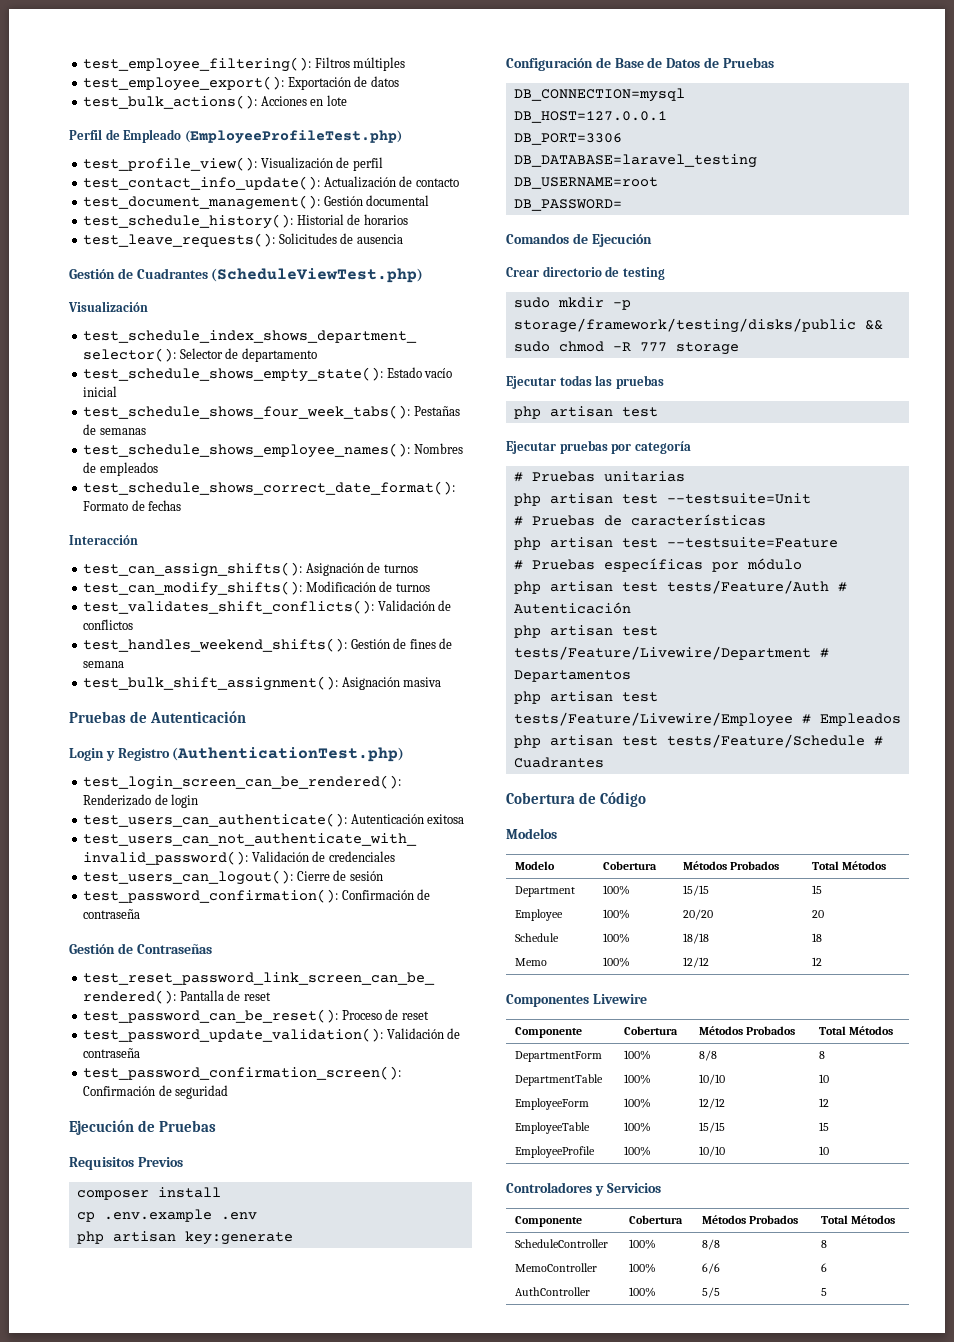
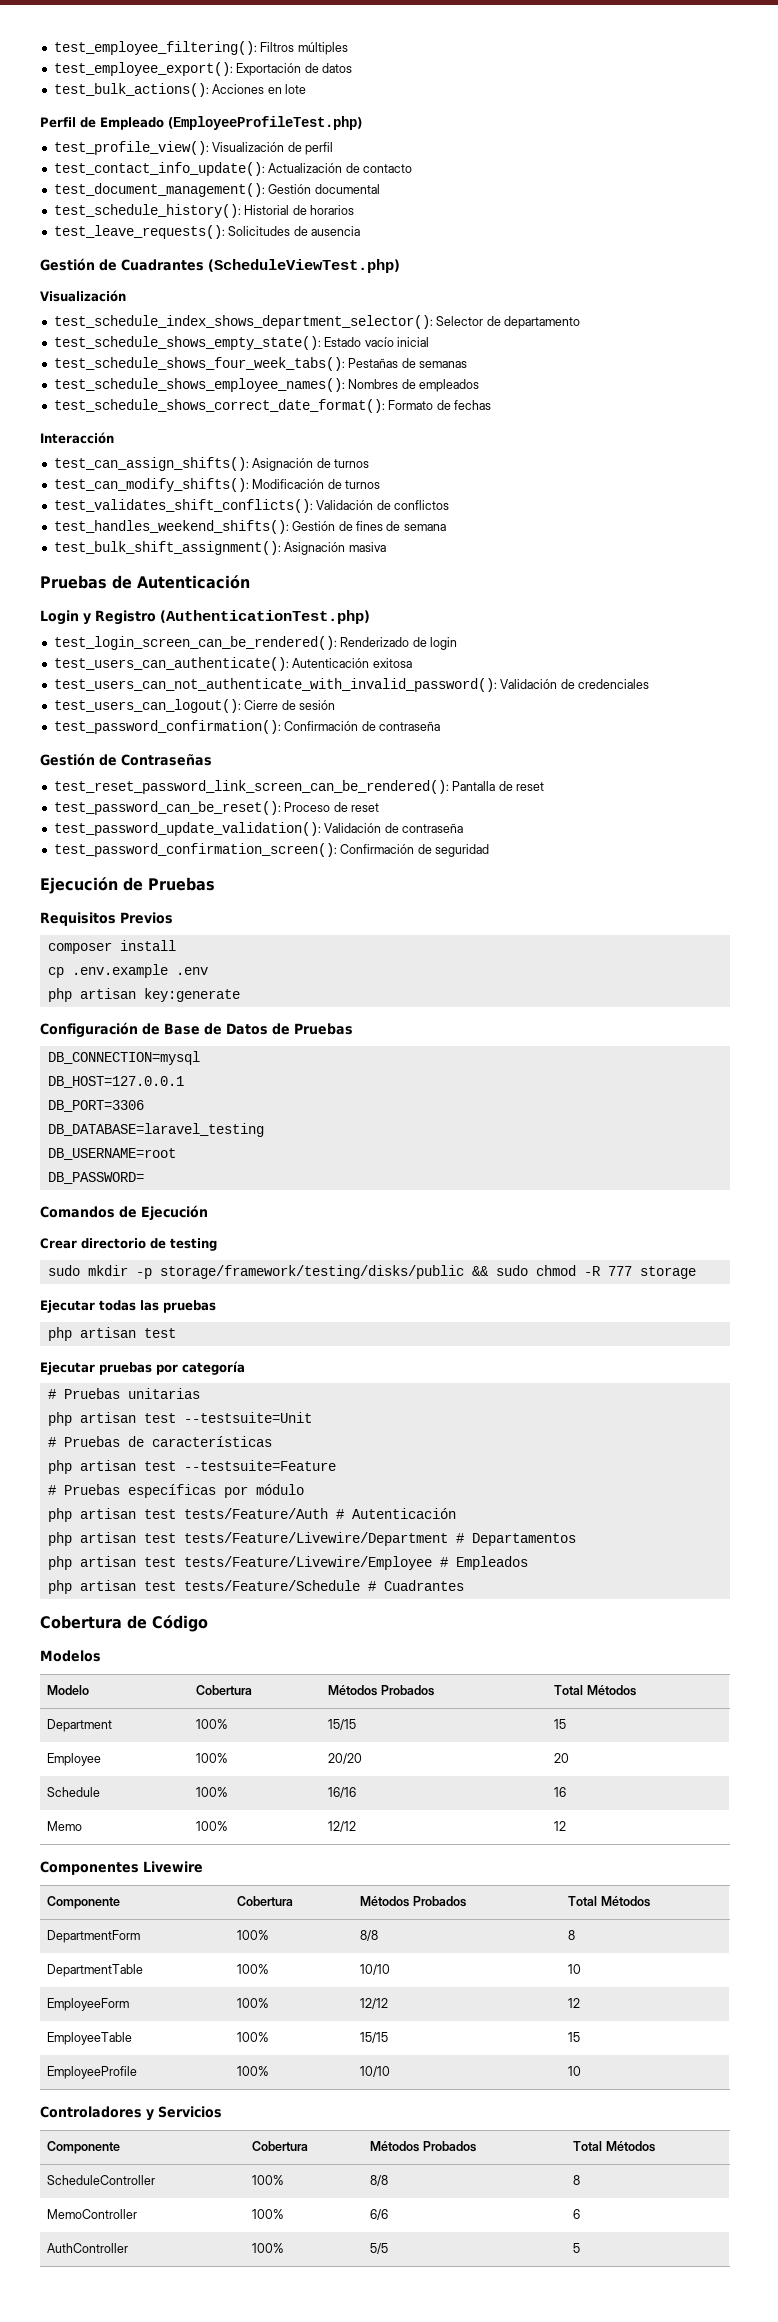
- Schedule | 100% | 18/18 | 18
+ Schedule | 100% | 16/16 | 16

